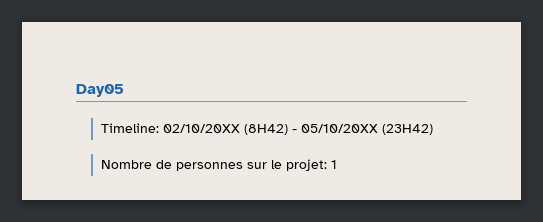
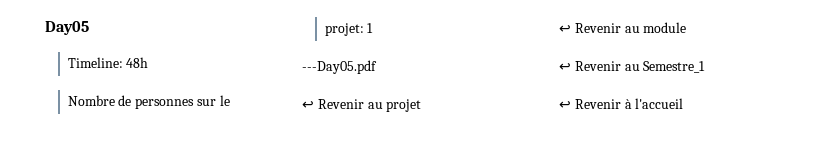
- Timeline: 02/10/20XX (8H42) - 05/10/20XX (23H42)
+ Timeline: 48h
+ ---Day05.pdf
+ ↩ Revenir au projet
+ ↩ Revenir au module
+ ↩ Revenir au Semestre_1
+ ↩ Revenir à l'accueil

